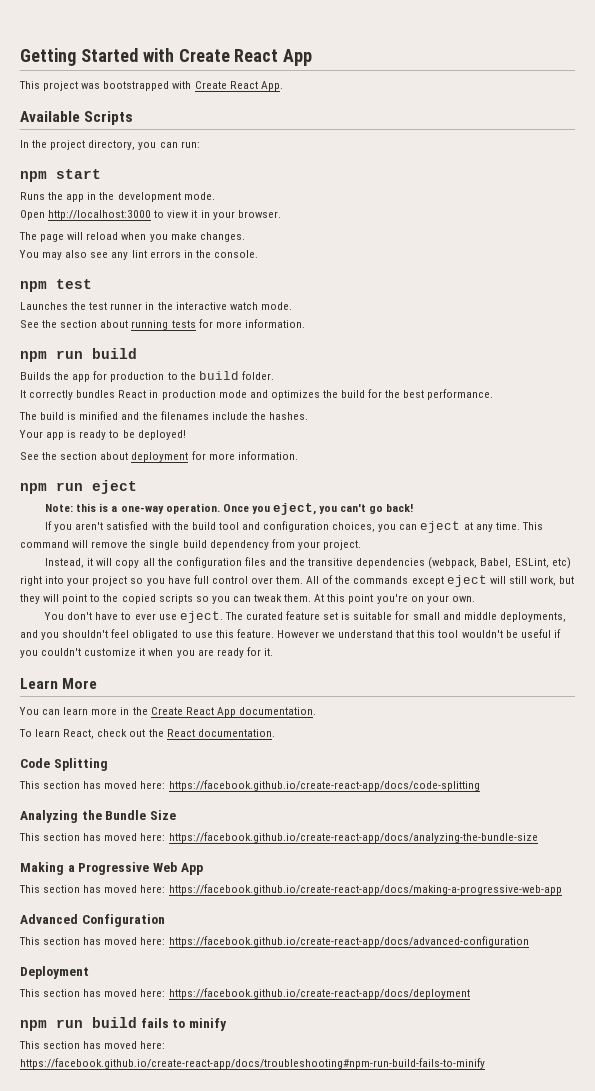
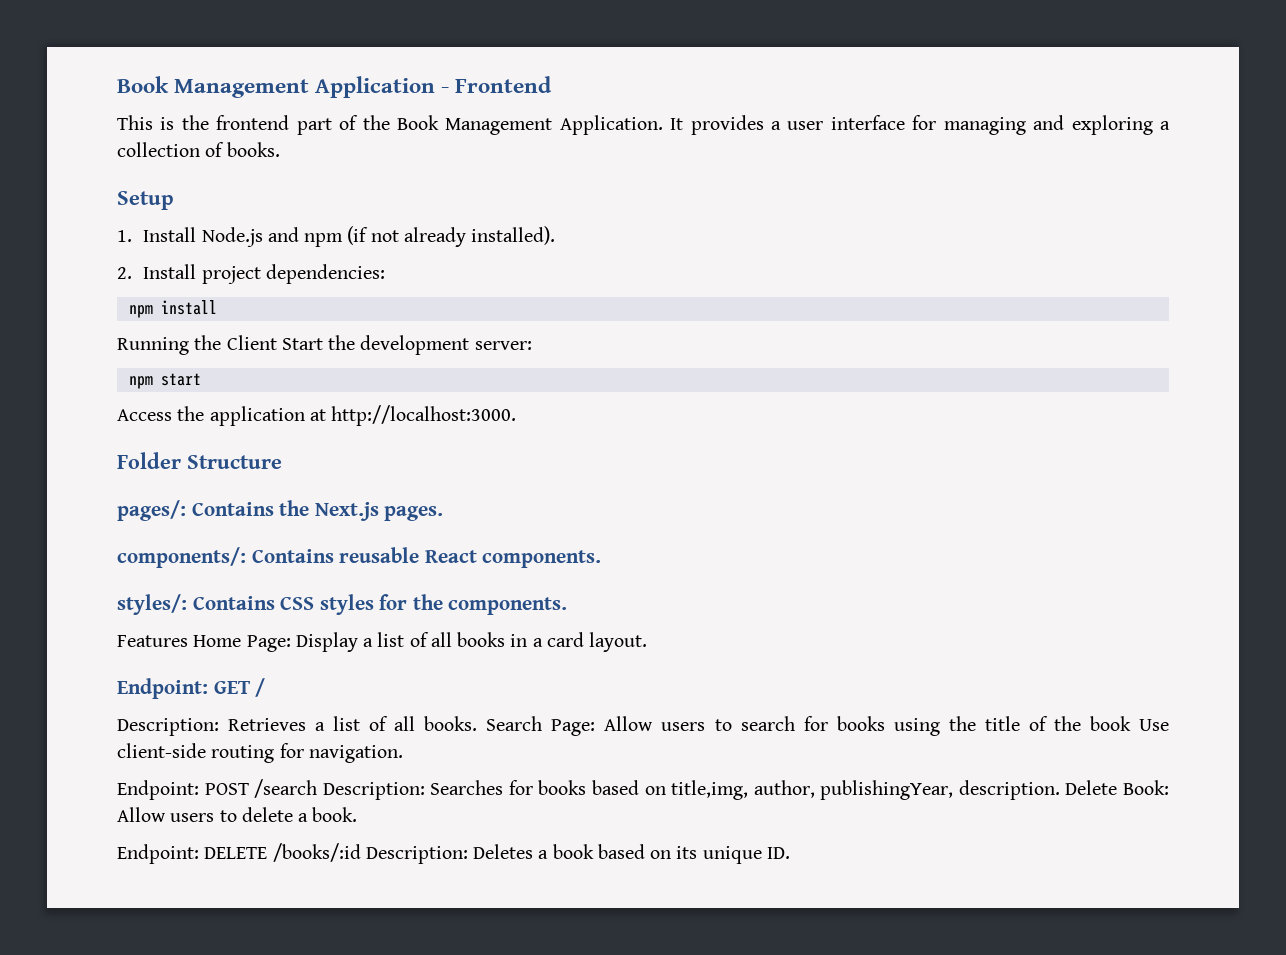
- Getting Started with Create React App
- This project was bootstrapped with Create React App.
- Available Scripts
- In the project directory, you can run:
+ Book Management Application - Frontend
+ This is the frontend part of the Book Management Application. It provides a user interface for managing and exploring a collection of books.
+ Setup
+ 1. Install Node.js and npm (if not already installed).
+ 2. Install project dependencies:
+ npm install
+ Running the Client Start the development server:
  npm start
- Runs the app in the development mode.
- Open http://localhost:3000 to view it in your browser.
- The page will reload when you make changes.
- You may also see any lint errors in the console.
- npm test
- Launches the test runner in the interactive watch mode.
- See the section about running tests for more information.
- npm run build
- Builds the app for production to the build folder.
- It correctly bundles React in production mode and optimizes the build for the best performance.
- The build is minified and the filenames include the hashes.
- Your app is ready to be deployed!
- See the section about deployment for more information.
- npm run eject
- Note: this is a one-way operation. Once you eject, you can't go back!
- If you aren't satisfied with the build tool and configuration choices, you can eject at any time. This command will remove the single build dependency from your project.
- Instead, it will copy all the configuration files and the transitive dependencies (webpack, Babel, ESLint, etc) right into your project so you have full control over them. All of the commands except eject will still work, but they will point to the copied scripts so you can tweak them. At this point you're on your own.
- You don't have to ever use eject. The curated feature set is suitable for small and middle deployments, and you shouldn't feel obligated to use this feature. However we understand that this tool wouldn't be useful if you couldn't customize it when you are ready for it.
- Learn More
- You can learn more in the Create React App documentation.
- To learn React, check out the React documentation.
- Code Splitting
- This section has moved here: https://facebook.github.io/create-react-app/docs/code-splitting
- Analyzing the Bundle Size
- This section has moved here: https://facebook.github.io/create-react-app/docs/analyzing-the-bundle-size
- Making a Progressive Web App
- This section has moved here: https://facebook.github.io/create-react-app/docs/making-a-progressive-web-app
- Advanced Configuration
- This section has moved here: https://facebook.github.io/create-react-app/docs/advanced-configuration
- Deployment
- This section has moved here: https://facebook.github.io/create-react-app/docs/deployment
- npm run build fails to minify
- This section has moved here: https://facebook.github.io/create-react-app/docs/troubleshooting#npm-run-build-fails-to-minify
+ Access the application at http://localhost:3000.
+ Folder Structure
+ pages/: Contains the Next.js pages.
+ components/: Contains reusable React components.
+ styles/: Contains CSS styles for the components.
+ Features Home Page: Display a list of all books in a card layout.
+ Endpoint: GET /
+ Description: Retrieves a list of all books. Search Page: Allow users to search for books using the title of the book Use client-side routing for navigation.
+ Endpoint: POST /search Description: Searches for books based on title,img, author, publishingYear, description. Delete Book: Allow users to delete a book.
+ Endpoint: DELETE /books/:id Description: Deletes a book based on its unique ID.

